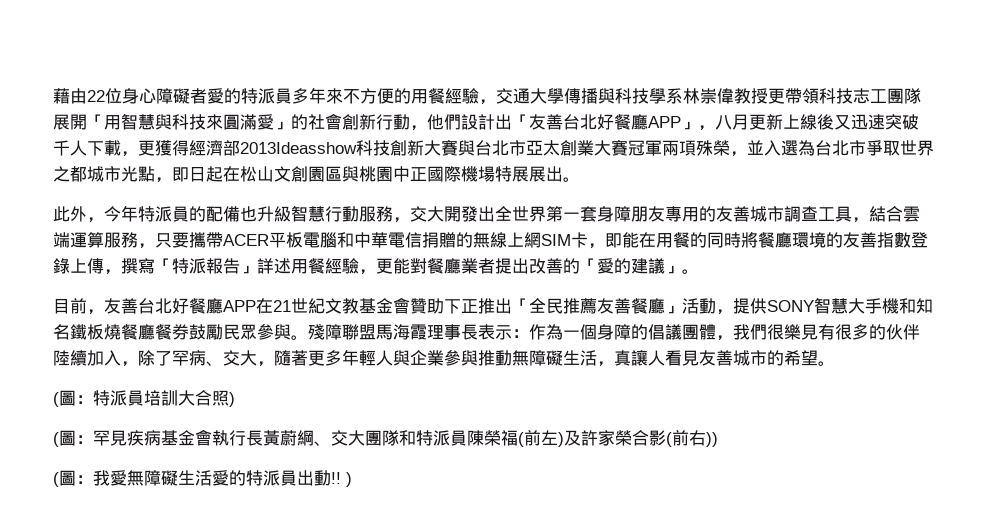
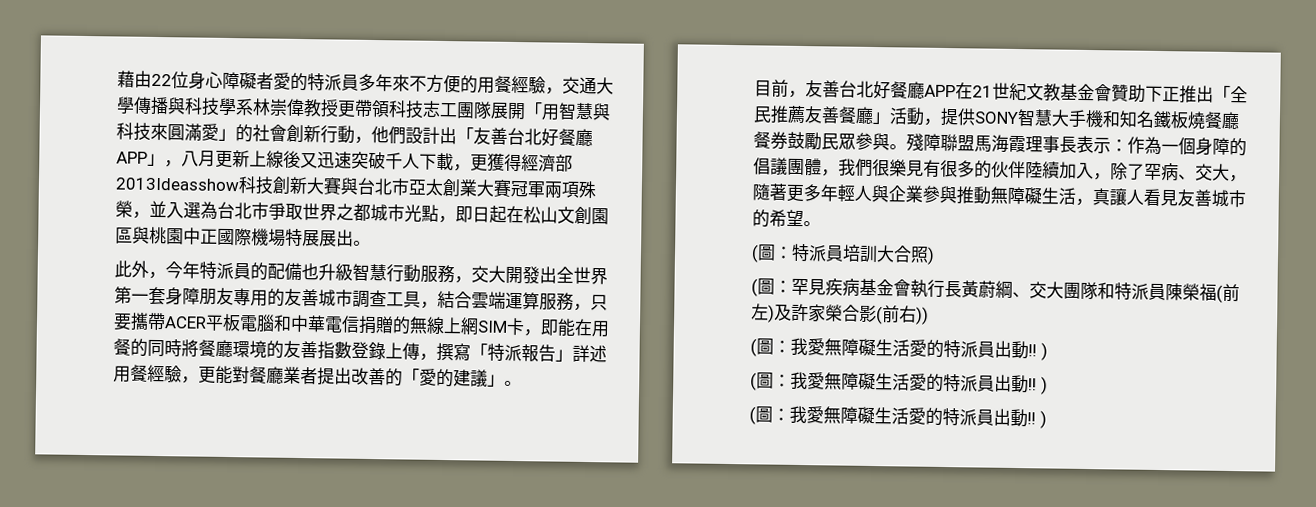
  (圖：罕見疾病基金會執行長黃蔚綱、交大團隊和特派員陳榮福(前左)及許家榮合影(前右))
+ (圖：我愛無障礙生活愛的特派員出動!! )
+ (圖：我愛無障礙生活愛的特派員出動!! )

